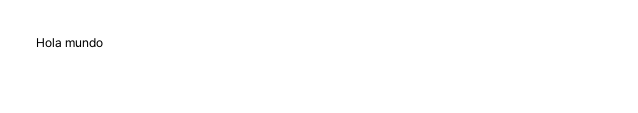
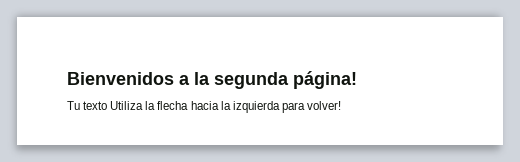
- Hola mundo
+ Bienvenidos a la segunda página!
+ Tu texto Utiliza la flecha hacia la izquierda para volver!

